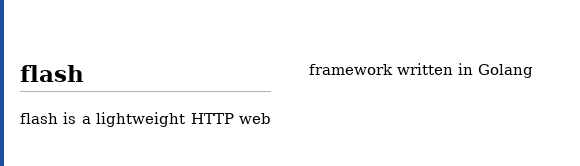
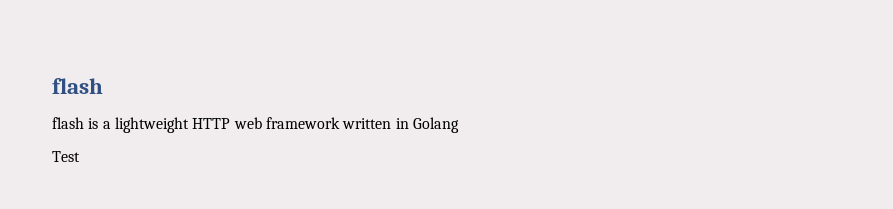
+ Test

